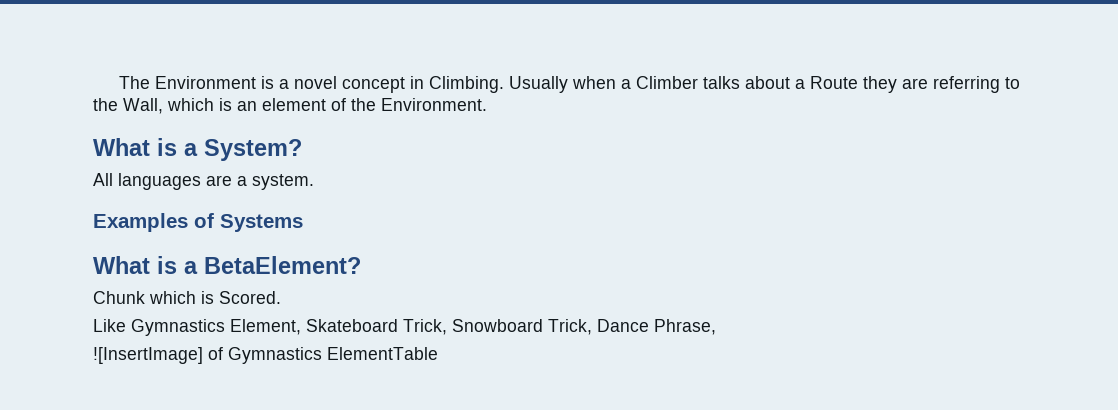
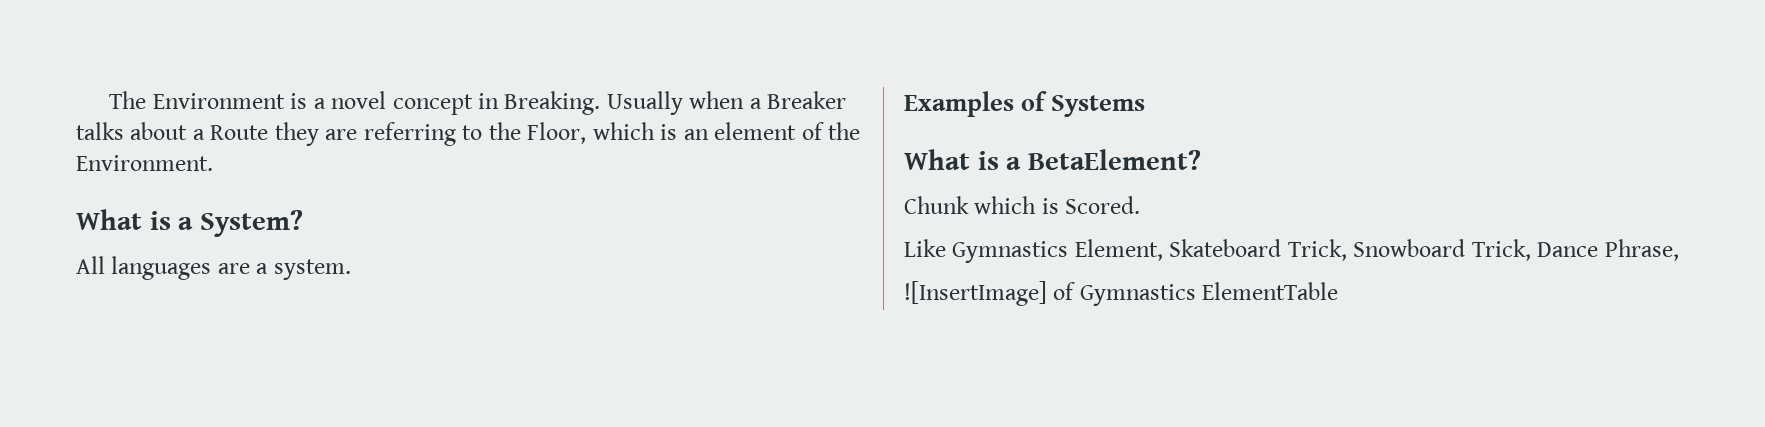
- The Environment is a novel concept in Climbing.
+ The Environment is a novel concept in Breaking.
- Usually when a Climber talks about a Route they are referring to the Wall, which is an element of the Environment.
+ Usually when a Breaker talks about a Route they are referring to the Floor, which is an element of the Environment.

